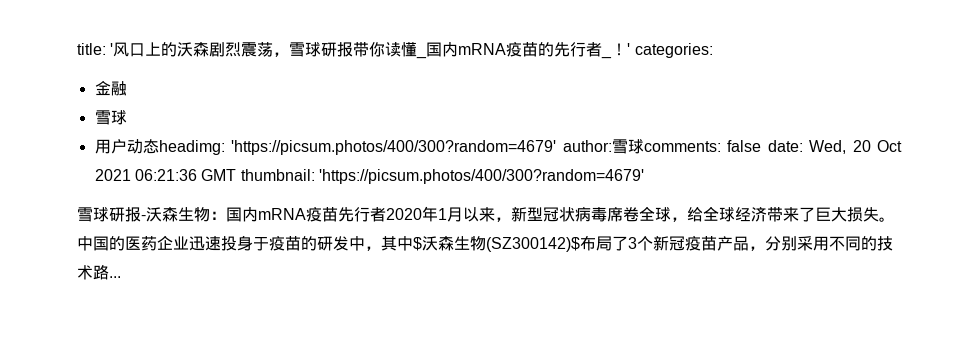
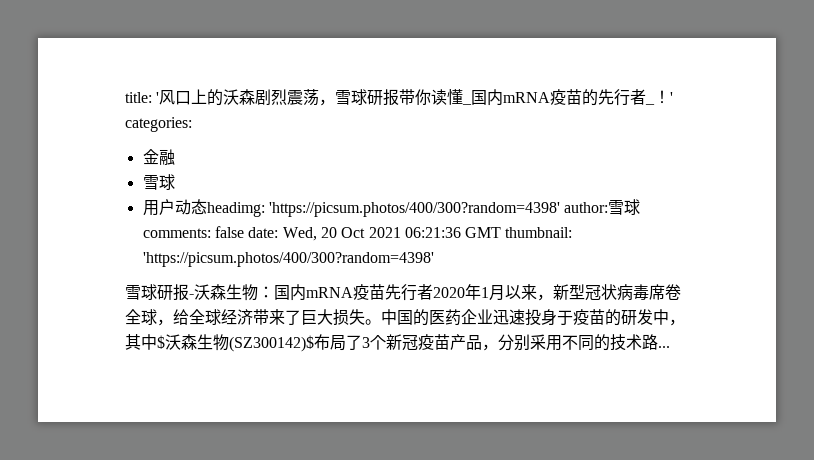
- 用户动态headimg: 'https://picsum.photos/400/300?random=4679' author:雪球comments: false date: Wed, 20 Oct 2021 06:21:36 GMT thumbnail: 'https://picsum.photos/400/300?random=4679'
+ 用户动态headimg: 'https://picsum.photos/400/300?random=4398' author:雪球comments: false date: Wed, 20 Oct 2021 06:21:36 GMT thumbnail: 'https://picsum.photos/400/300?random=4398'

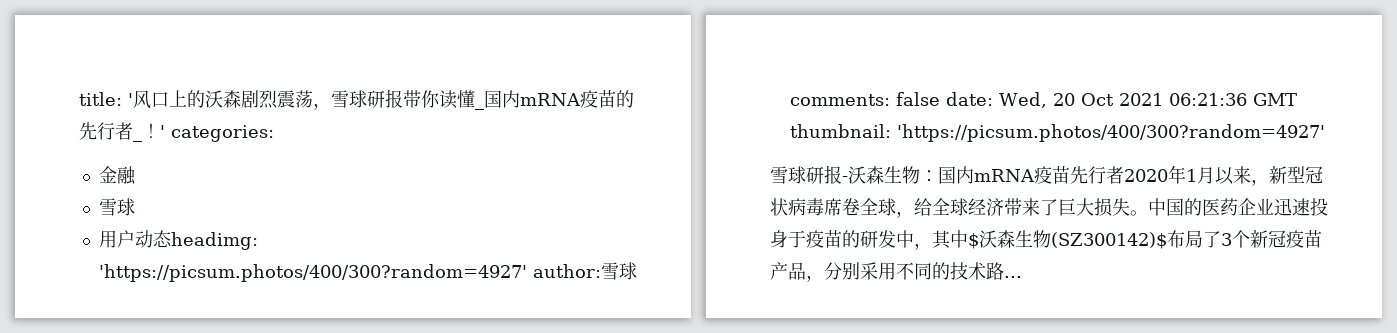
- 用户动态headimg: 'https://picsum.photos/400/300?random=4398' author:雪球comments: false date: Wed, 20 Oct 2021 06:21:36 GMT thumbnail: 'https://picsum.photos/400/300?random=4398'
+ 用户动态headimg: 'https://picsum.photos/400/300?random=4927' author:雪球comments: false date: Wed, 20 Oct 2021 06:21:36 GMT thumbnail: 'https://picsum.photos/400/300?random=4927'

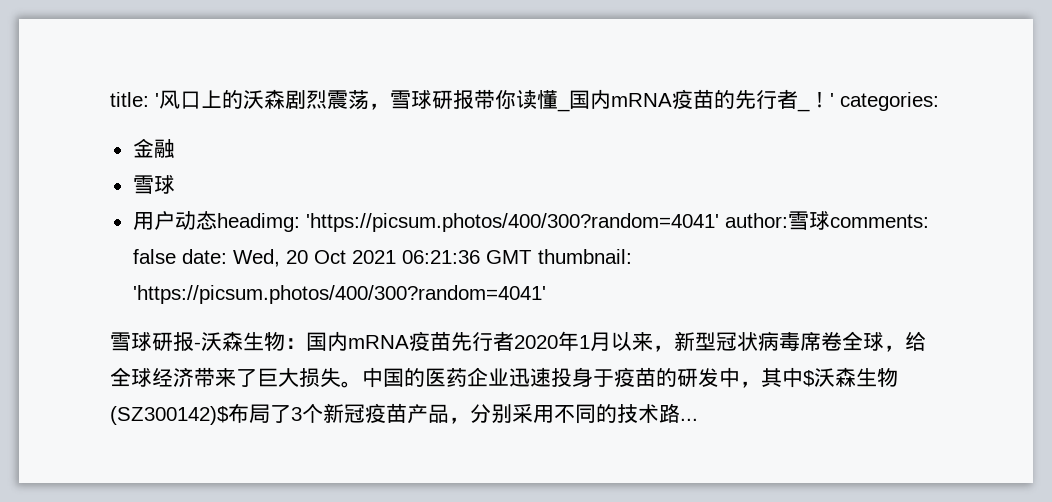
- 用户动态headimg: 'https://picsum.photos/400/300?random=4927' author:雪球comments: false date: Wed, 20 Oct 2021 06:21:36 GMT thumbnail: 'https://picsum.photos/400/300?random=4927'
+ 用户动态headimg: 'https://picsum.photos/400/300?random=4041' author:雪球comments: false date: Wed, 20 Oct 2021 06:21:36 GMT thumbnail: 'https://picsum.photos/400/300?random=4041'

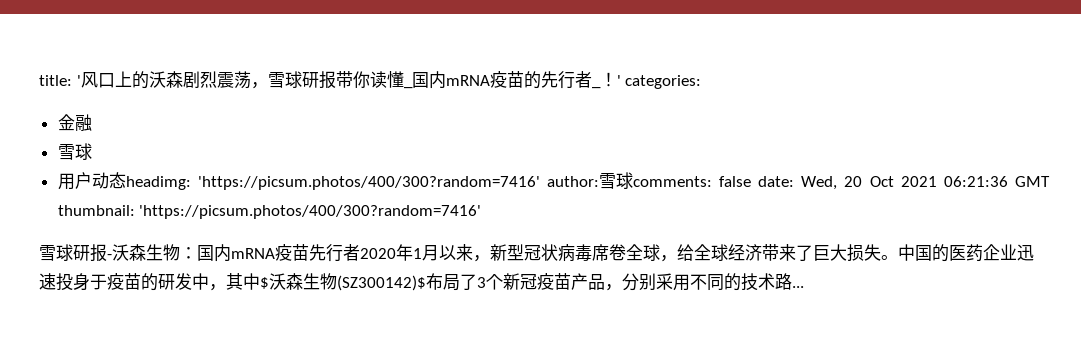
- 用户动态headimg: 'https://picsum.photos/400/300?random=4041' author:雪球comments: false date: Wed, 20 Oct 2021 06:21:36 GMT thumbnail: 'https://picsum.photos/400/300?random=4041'
+ 用户动态headimg: 'https://picsum.photos/400/300?random=7416' author:雪球comments: false date: Wed, 20 Oct 2021 06:21:36 GMT thumbnail: 'https://picsum.photos/400/300?random=7416'

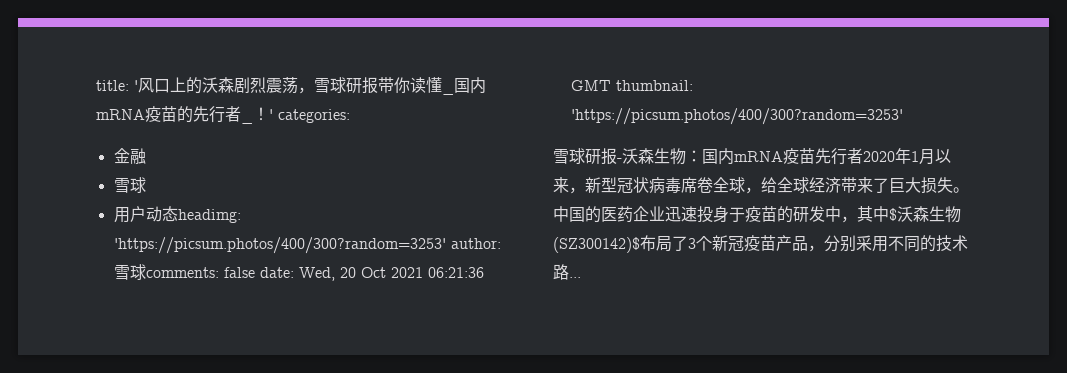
- 用户动态headimg: 'https://picsum.photos/400/300?random=7416' author:雪球comments: false date: Wed, 20 Oct 2021 06:21:36 GMT thumbnail: 'https://picsum.photos/400/300?random=7416'
+ 用户动态headimg: 'https://picsum.photos/400/300?random=3253' author:雪球comments: false date: Wed, 20 Oct 2021 06:21:36 GMT thumbnail: 'https://picsum.photos/400/300?random=3253'

